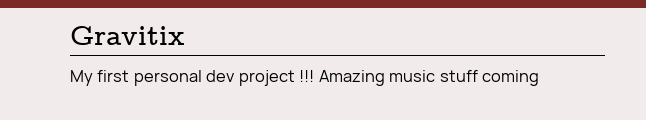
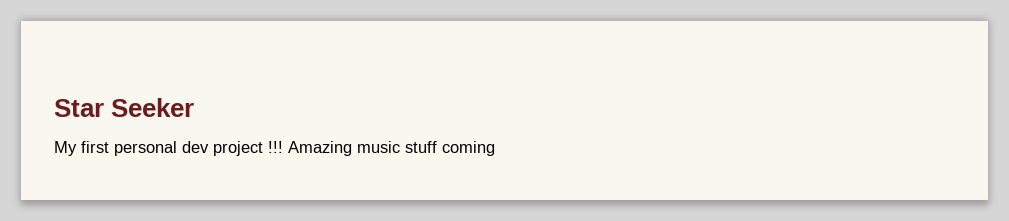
- Gravitix
+ Star Seeker

